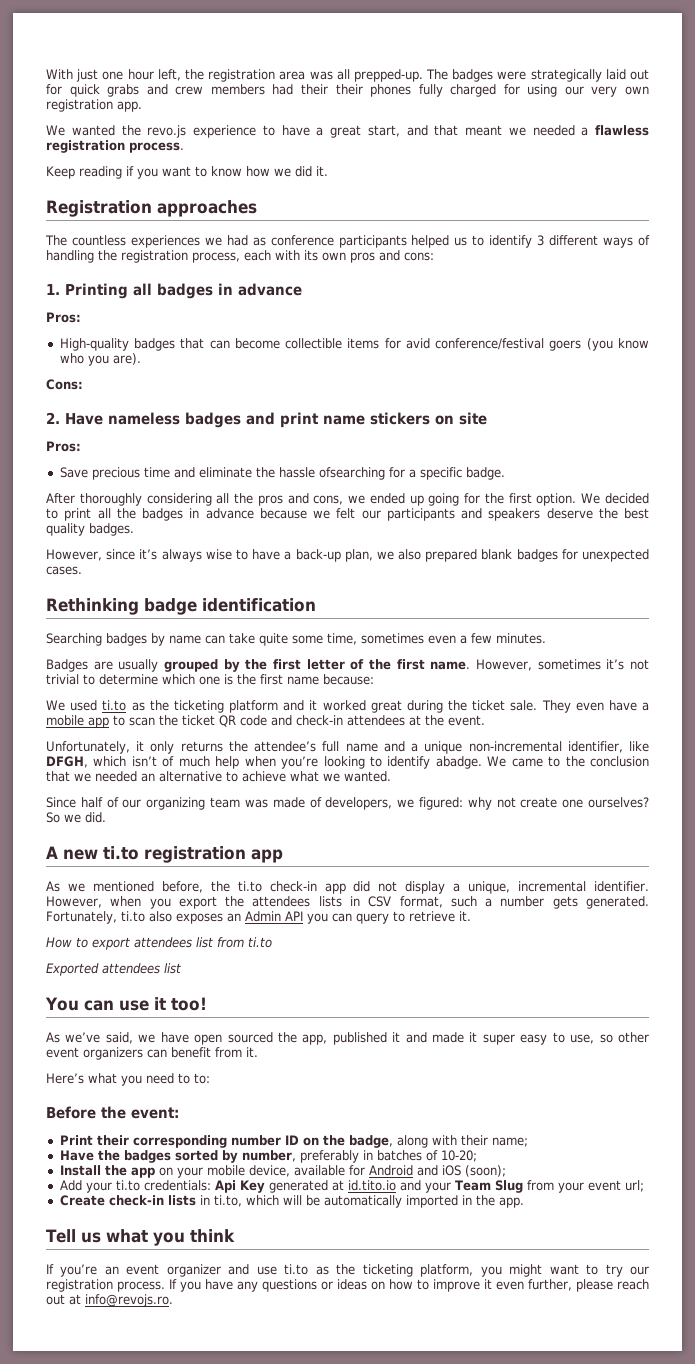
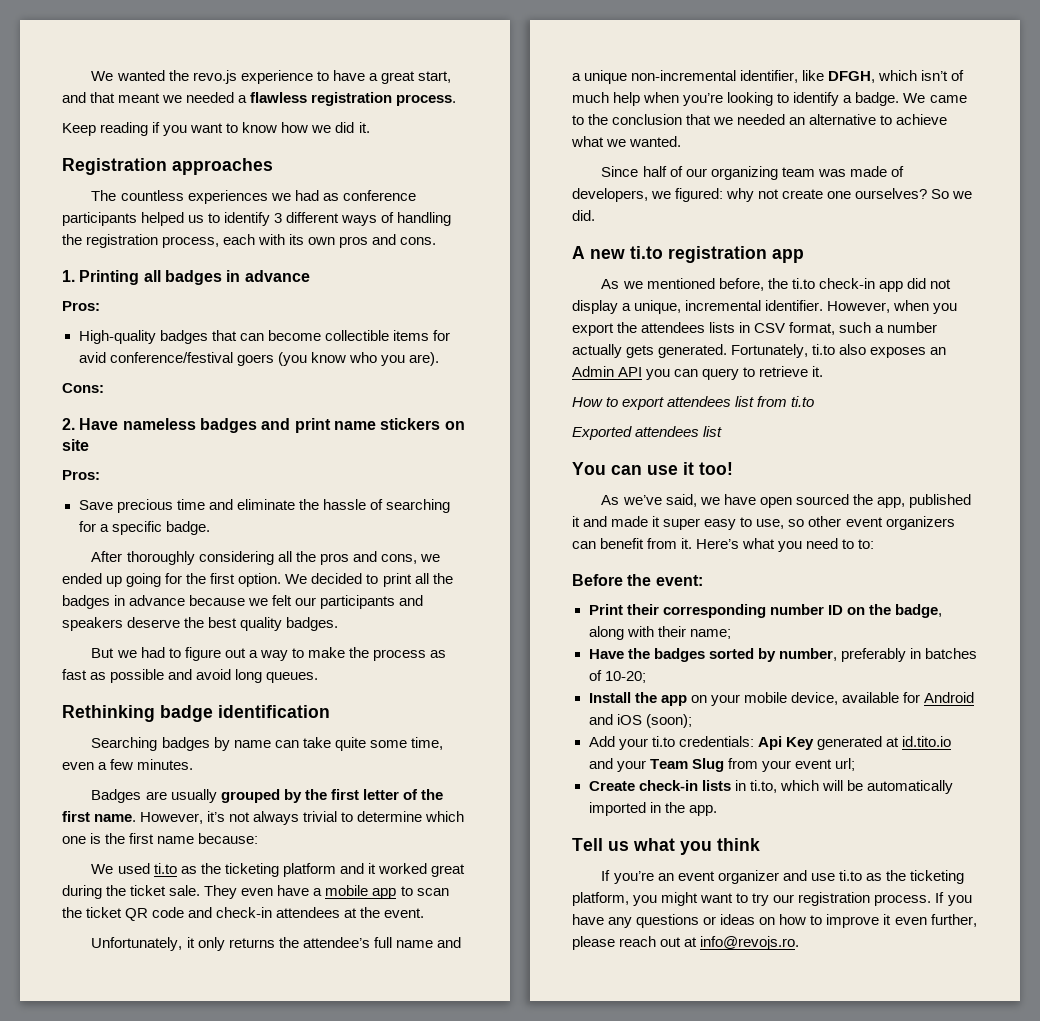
- With just one hour left, the registration area was all prepped-up. The badges were strategically laid out for quick grabs and crew members had their their phones fully charged for using our very own registration app.
- The countless experiences we had as conference participants helped us to identify 3 different ways of handling the registration process, each with its own pros and cons:
+ The countless experiences we had as conference participants helped us to identify 3 different ways of handling the registration process, each with its own pros and cons.
- Save precious time and eliminate the hassle ofsearching for a specific badge.
+ Save precious time and eliminate the hassle of searching for a specific badge.
- However, since it’s always wise to have a back-up plan, we also prepared blank badges for unexpected cases.
+ But we had to figure out a way to make the process as fast as possible and avoid long queues.
- Searching badges by name can take quite some time, sometimes even a few minutes.
+ Searching badges by name can take quite some time, even a few minutes.
- However, sometimes it’s not trivial to determine which one is the first name because:
+ However, it’s not always trivial to determine which one is the first name because:
- Unfortunately, it only returns the attendee’s full name and a unique non-incremental identifier, like DFGH, which isn’t of much help when you’re looking to identify abadge.
+ Unfortunately, it only returns the attendee’s full name and a unique non-incremental identifier, like DFGH, which isn’t of much help when you’re looking to identify a badge.
- However, when you export the attendees lists in CSV format, such a number gets generated.
+ However, when you export the attendees lists in CSV format, such a number actually gets generated.
- As we’ve said, we have open sourced the app, published it and made it super easy to use, so other event organizers can benefit from it.
- Here’s what you need to to:
+ As we’ve said, we have open sourced the app, published it and made it super easy to use, so other event organizers can benefit from it. Here’s what you need to to:

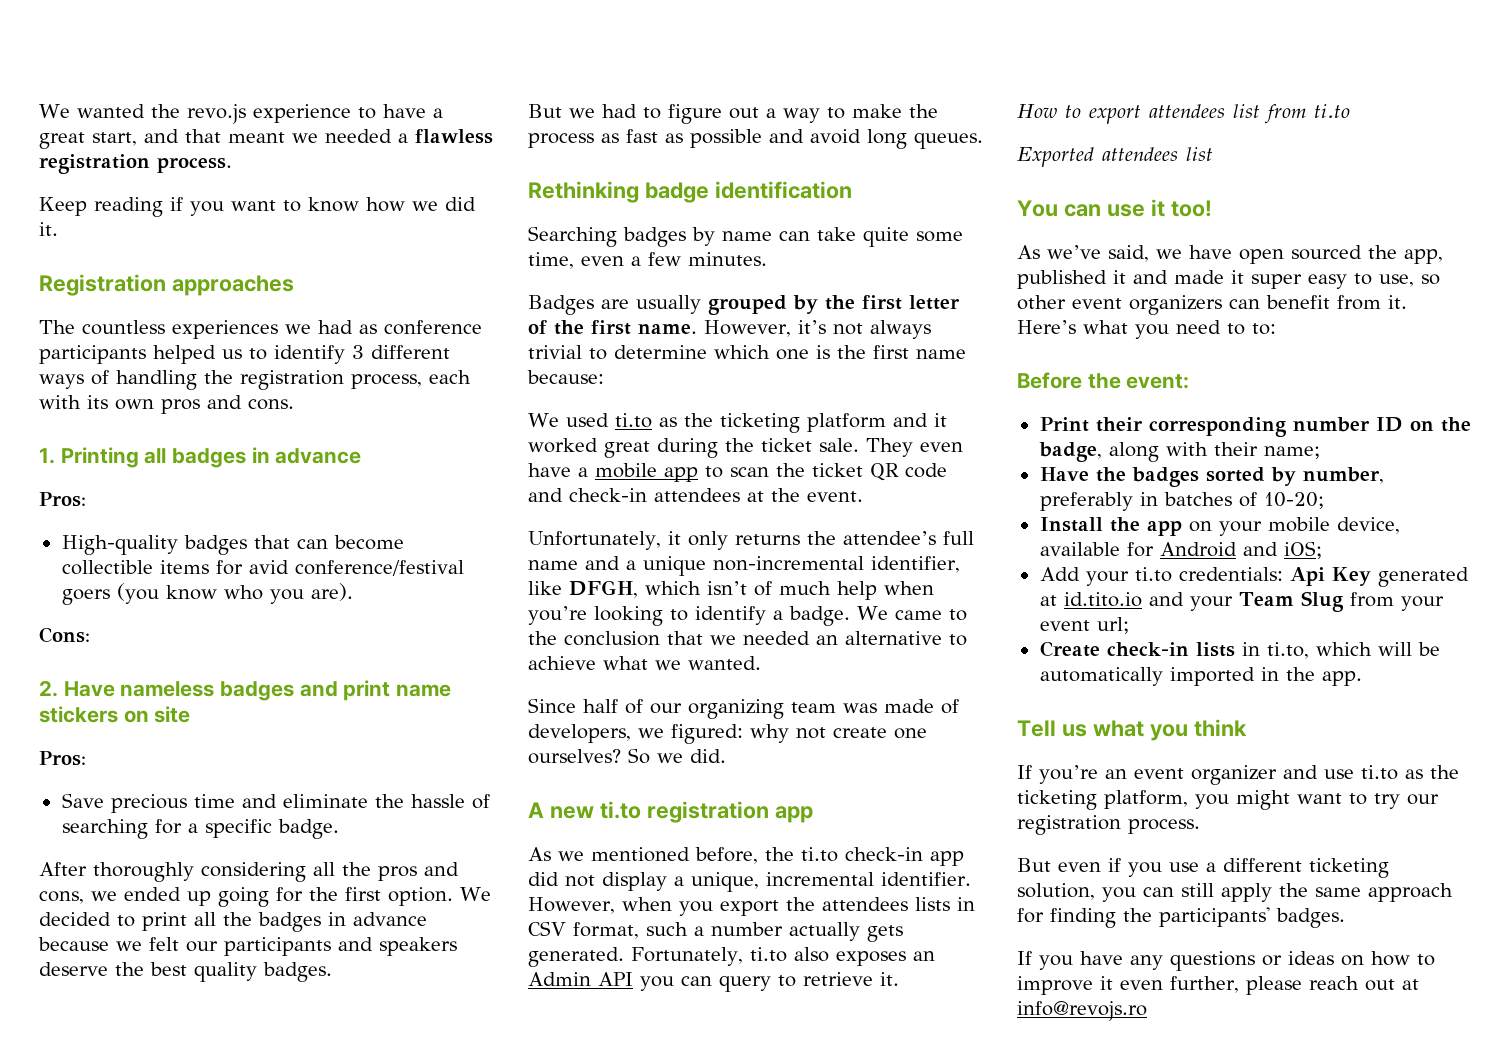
- Install the app on your mobile device, available for Android and iOS (soon);
+ Install the app on your mobile device, available for Android and iOS;
- If you’re an event organizer and use ti.to as the ticketing platform, you might want to try our registration process. If you have any questions or ideas on how to improve it even further, please reach out at info@revojs.ro.
+ If you’re an event organizer and use ti.to as the ticketing platform, you might want to try our registration process.
+ But even if you use a different ticketing solution, you can still apply the same approach for finding the participants' badges.
+ If you have any questions or ideas on how to improve it even further, please reach out at info@revojs.ro

